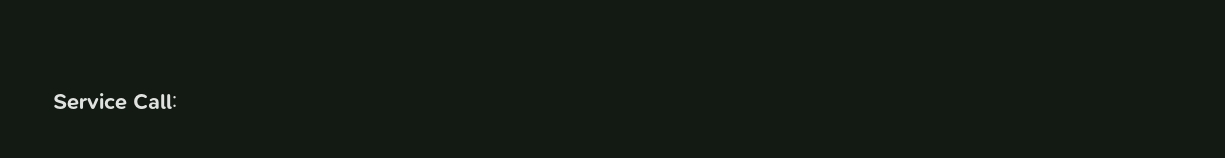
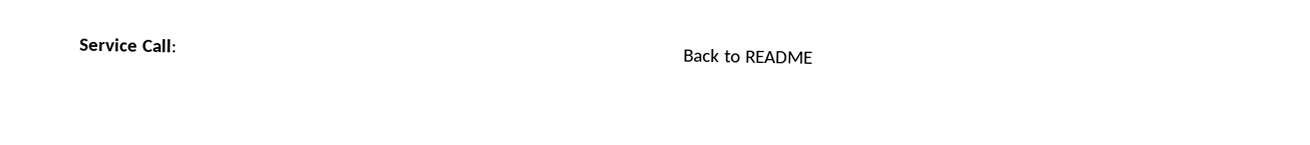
+ Back to README

